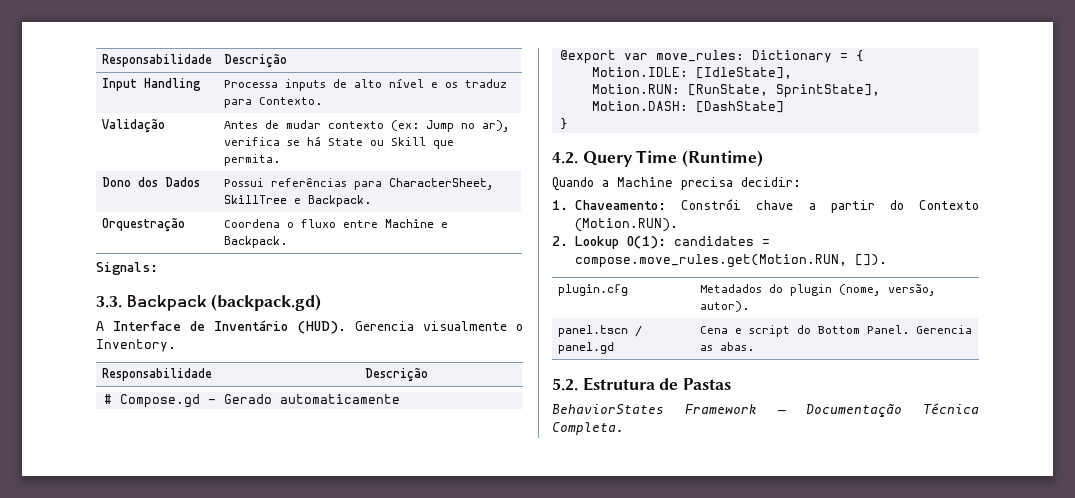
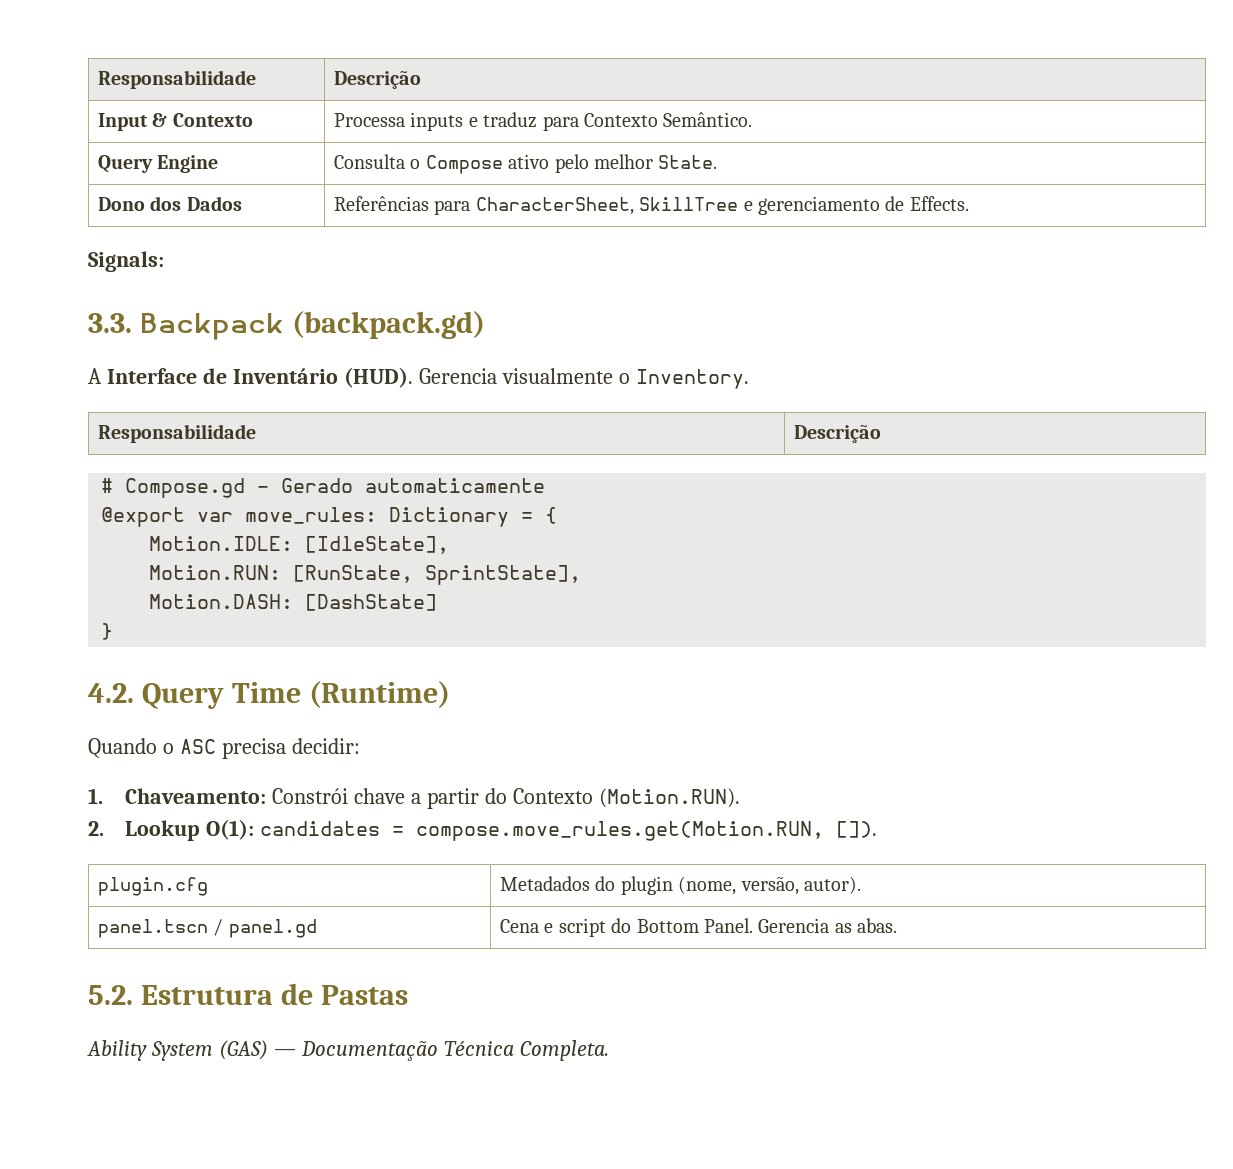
- Input Handling | Processa inputs de alto nível e os traduz para Contexto.
- Validação | Antes de mudar contexto (ex: Jump no ar), verifica se há State ou Skill que permita.
+ Input & Contexto | Processa inputs e traduz para Contexto Semântico.
+ Query Engine | Consulta o Compose ativo pelo melhor State.
- Dono dos Dados | Possui referências para CharacterSheet, SkillTree e Backpack.
- Orquestração | Coordena o fluxo entre Machine e Backpack.
+ Dono dos Dados | Referências para CharacterSheet, SkillTree e gerenciamento de Effects.
- Quando a Machine precisa decidir:
+ Quando o ASC precisa decidir:
- BehaviorStates Framework — Documentação Técnica Completa.
+ Ability System (GAS) — Documentação Técnica Completa.

